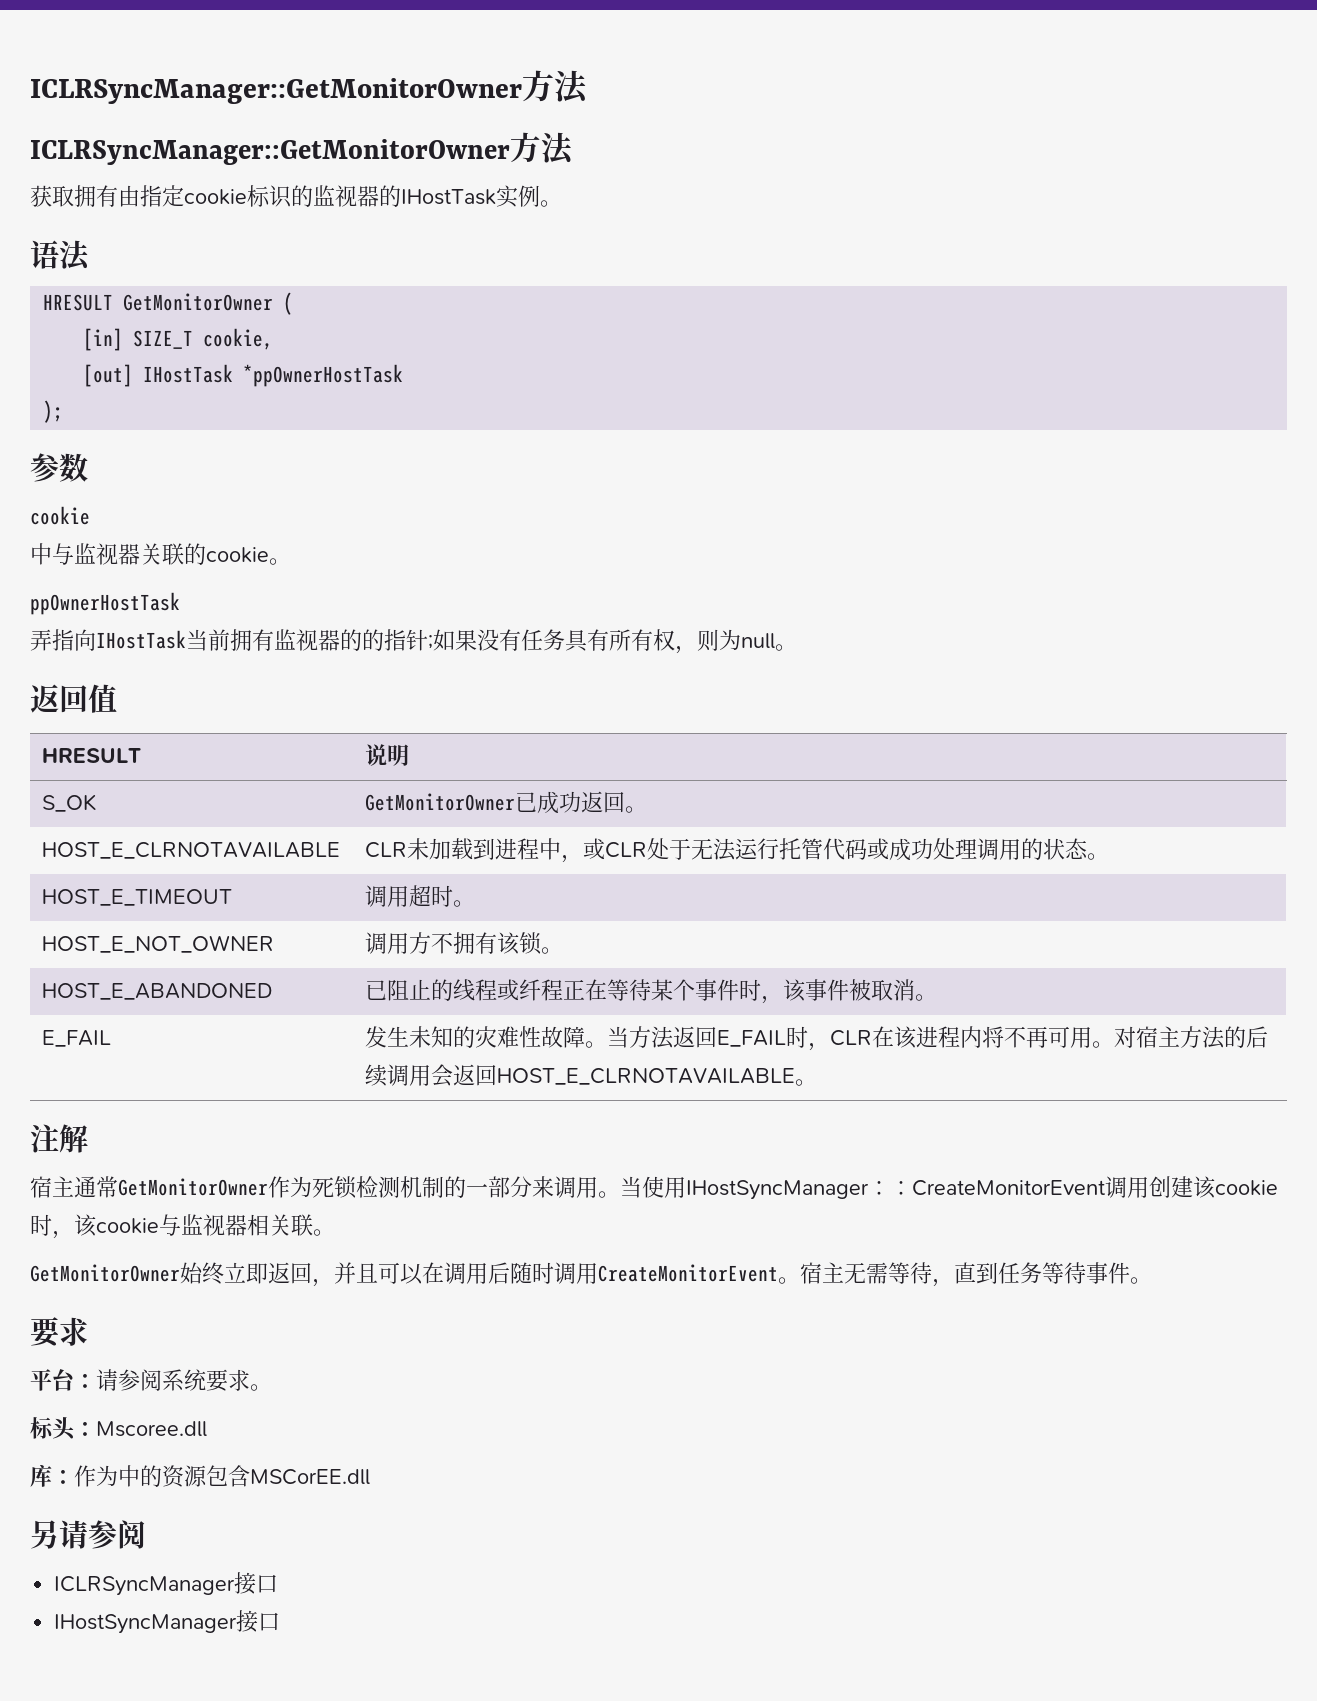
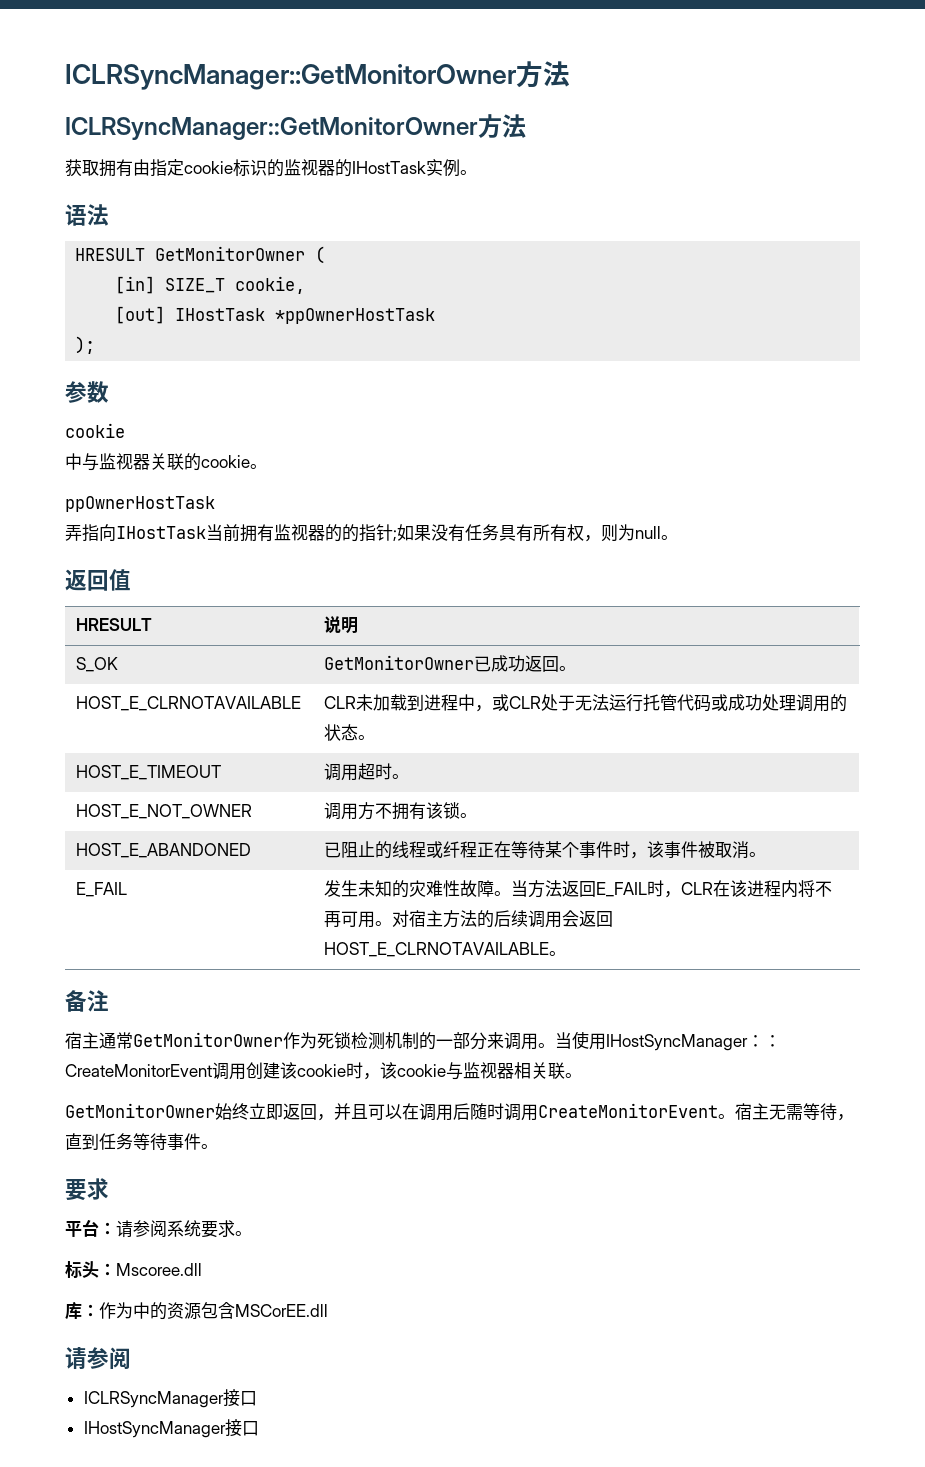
- 注解
+ 备注
  库：作为中的资源包含MSCorEE.dll
- 另请参阅
+ 请参阅

